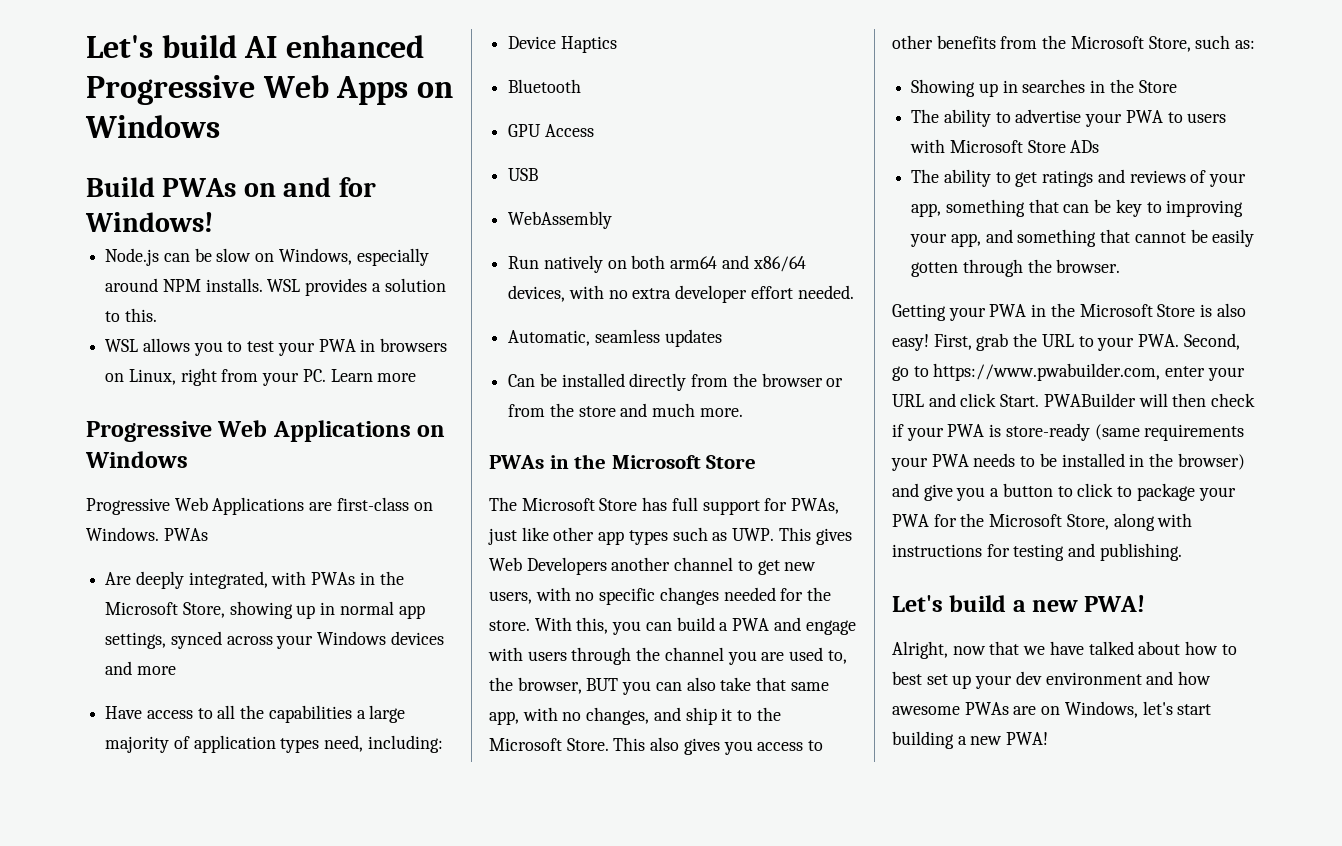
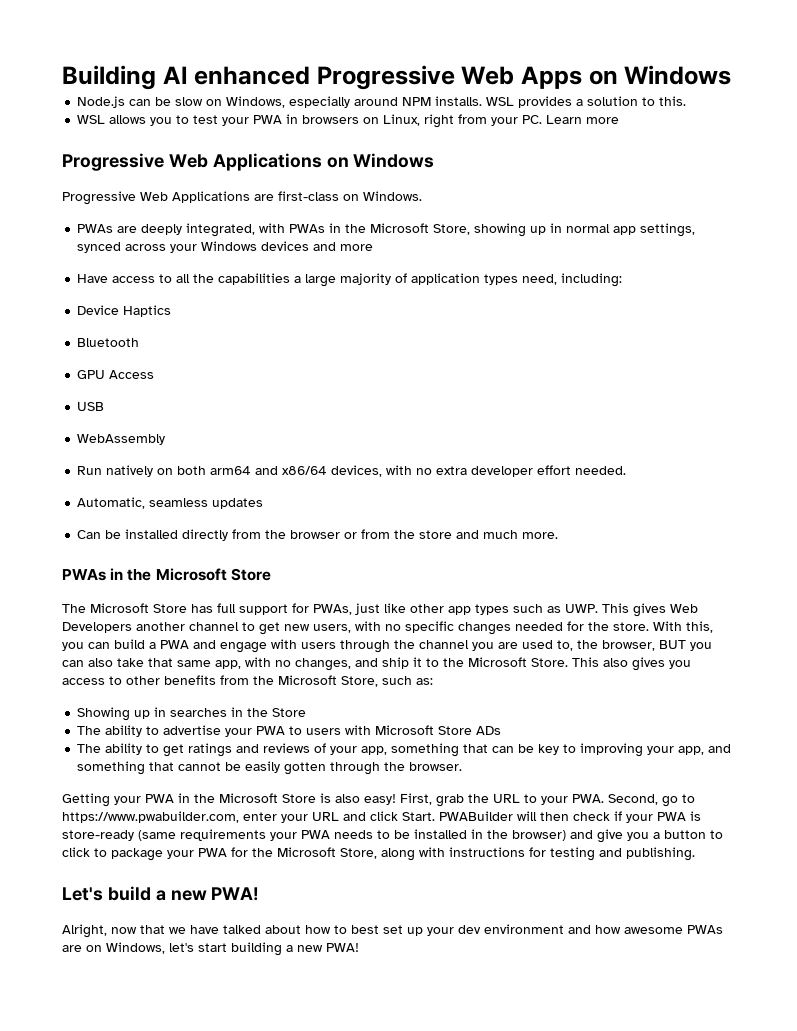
- Let's build AI enhanced Progressive Web Apps on Windows
+ Building AI enhanced Progressive Web Apps on Windows
- Build PWAs on and for Windows!
- Progressive Web Applications are first-class on Windows. PWAs
- Are deeply integrated, with PWAs in the Microsoft Store, showing up in normal app settings, synced across your Windows devices and more
+ Progressive Web Applications are first-class on Windows.
+ PWAs are deeply integrated, with PWAs in the Microsoft Store, showing up in normal app settings, synced across your Windows devices and more

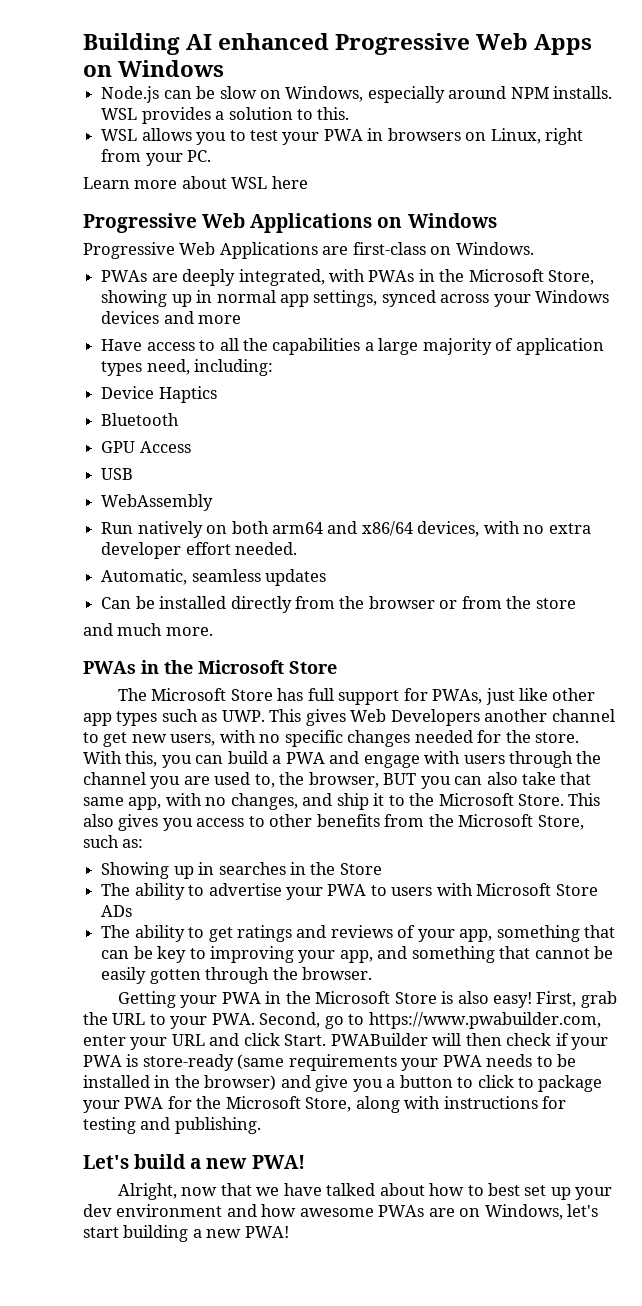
- WSL allows you to test your PWA in browsers on Linux, right from your PC. Learn more
+ WSL allows you to test your PWA in browsers on Linux, right from your PC.
+ Learn more about WSL here
- Can be installed directly from the browser or from the store and much more.
+ Can be installed directly from the browser or from the store
+ and much more.

